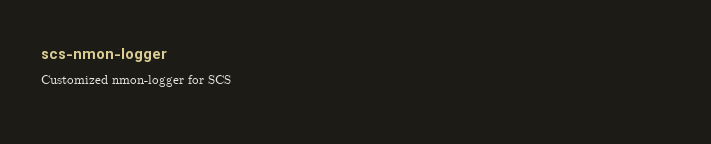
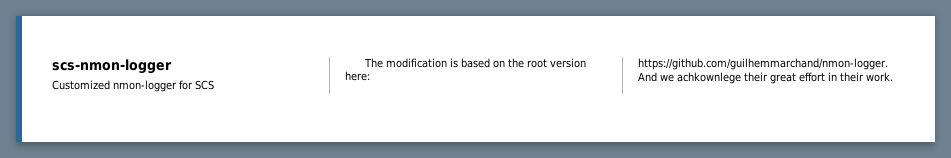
+ The modification is based on the root version here: https://github.com/guilhemmarchand/nmon-logger. And we achkownlege their great effort in their work.

